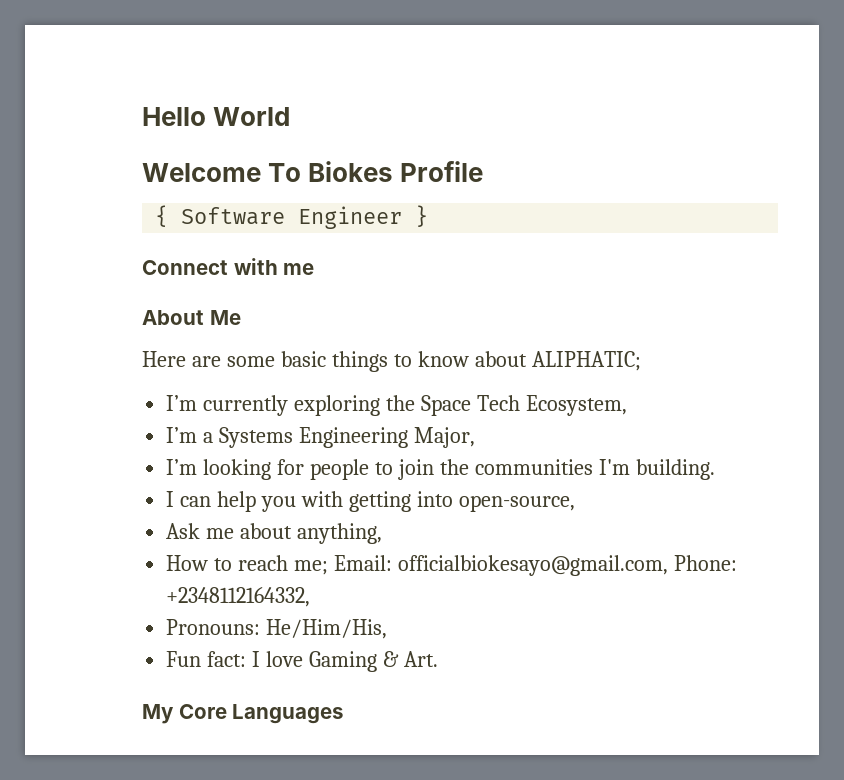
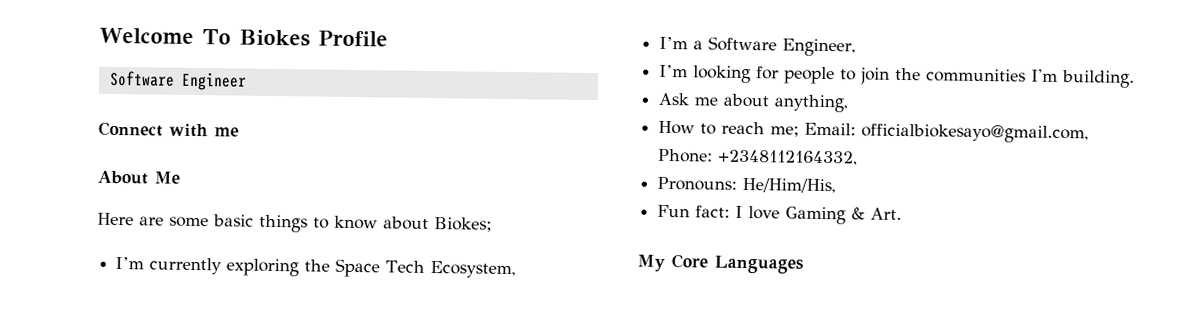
- Hello World
- { Software Engineer }
+ Software Engineer
- Here are some basic things to know about ALIPHATIC;
+ Here are some basic things to know about Biokes;
- I’m a Systems Engineering Major,
+ I’m a Software Engineer,
- I can help you with getting into open-source,

